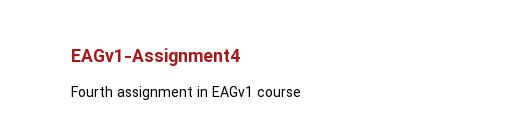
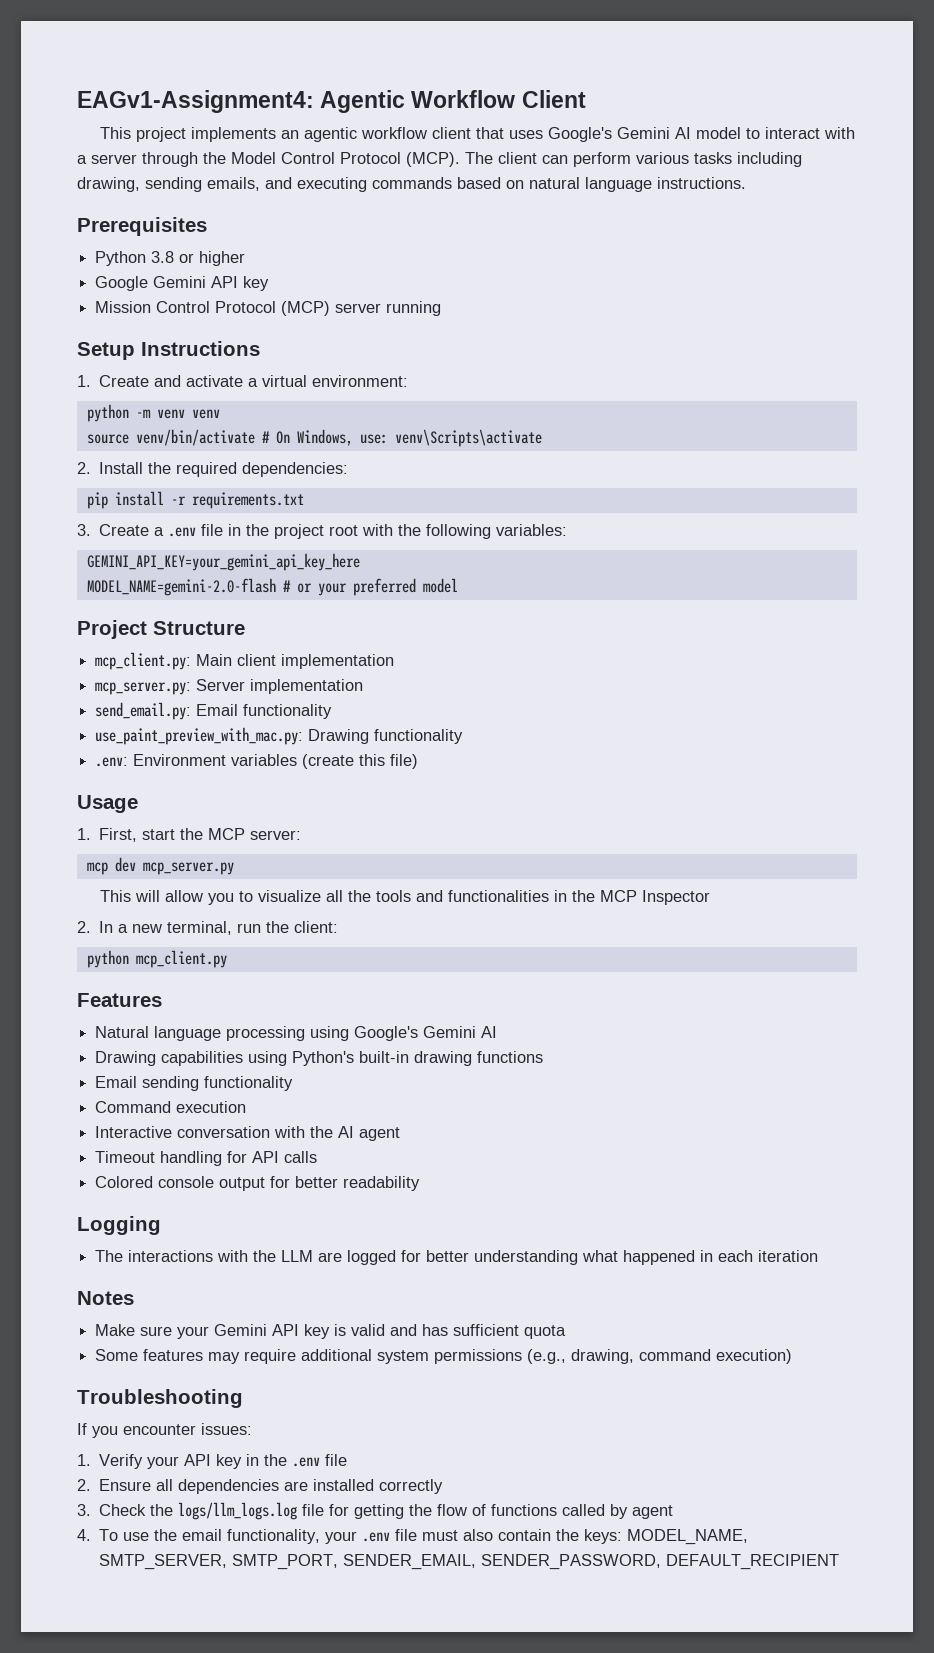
- EAGv1-Assignment4
- Fourth assignment in EAGv1 course
+ EAGv1-Assignment4: Agentic Workflow Client
+ This project implements an agentic workflow client that uses Google's Gemini AI model to interact with a server through the Model Control Protocol (MCP). The client can perform various tasks including drawing, sending emails, and executing commands based on natural language instructions.
+ Prerequisites
+ Python 3.8 or higher
+ Google Gemini API key
+ Mission Control Protocol (MCP) server running
+ Setup Instructions
+ 1. Create and activate a virtual environment:
+ python -m venv venv
+ source venv/bin/activate # On Windows, use: venv\Scripts\activate
+ 2. Install the required dependencies:
+ pip install -r requirements.txt
+ 3. Create a .env file in the project root with the following variables:
+ GEMINI_API_KEY=your_gemini_api_key_here
+ MODEL_NAME=gemini-2.0-flash # or your preferred model
+ Project Structure
+ mcp_client.py: Main client implementation
+ mcp_server.py: Server implementation
+ send_email.py: Email functionality
+ use_paint_preview_with_mac.py: Drawing functionality
+ .env: Environment variables (create this file)
+ Usage
+ 1. First, start the MCP server:
+ mcp dev mcp_server.py
+ This will allow you to visualize all the tools and functionalities in the MCP Inspector
+ 2. In a new terminal, run the client:
+ python mcp_client.py
+ Features
+ Natural language processing using Google's Gemini AI
+ Drawing capabilities using Python's built-in drawing functions
+ Email sending functionality
+ Command execution
+ Interactive conversation with the AI agent
+ Timeout handling for API calls
+ Colored console output for better readability
+ Logging
+ The interactions with the LLM are logged for better understanding what happened in each iteration
+ Notes
+ Make sure your Gemini API key is valid and has sufficient quota
+ Some features may require additional system permissions (e.g., drawing, command execution)
+ Troubleshooting
+ If you encounter issues:
+ 1. Verify your API key in the .env file
+ 2. Ensure all dependencies are installed correctly
+ 3. Check the logs/llm_logs.log file for getting the flow of functions called by agent
+ 4. To use the email functionality, your .env file must also contain the keys: MODEL_NAME, SMTP_SERVER, SMTP_PORT, SENDER_EMAIL, SENDER_PASSWORD, DEFAULT_RECIPIENT

